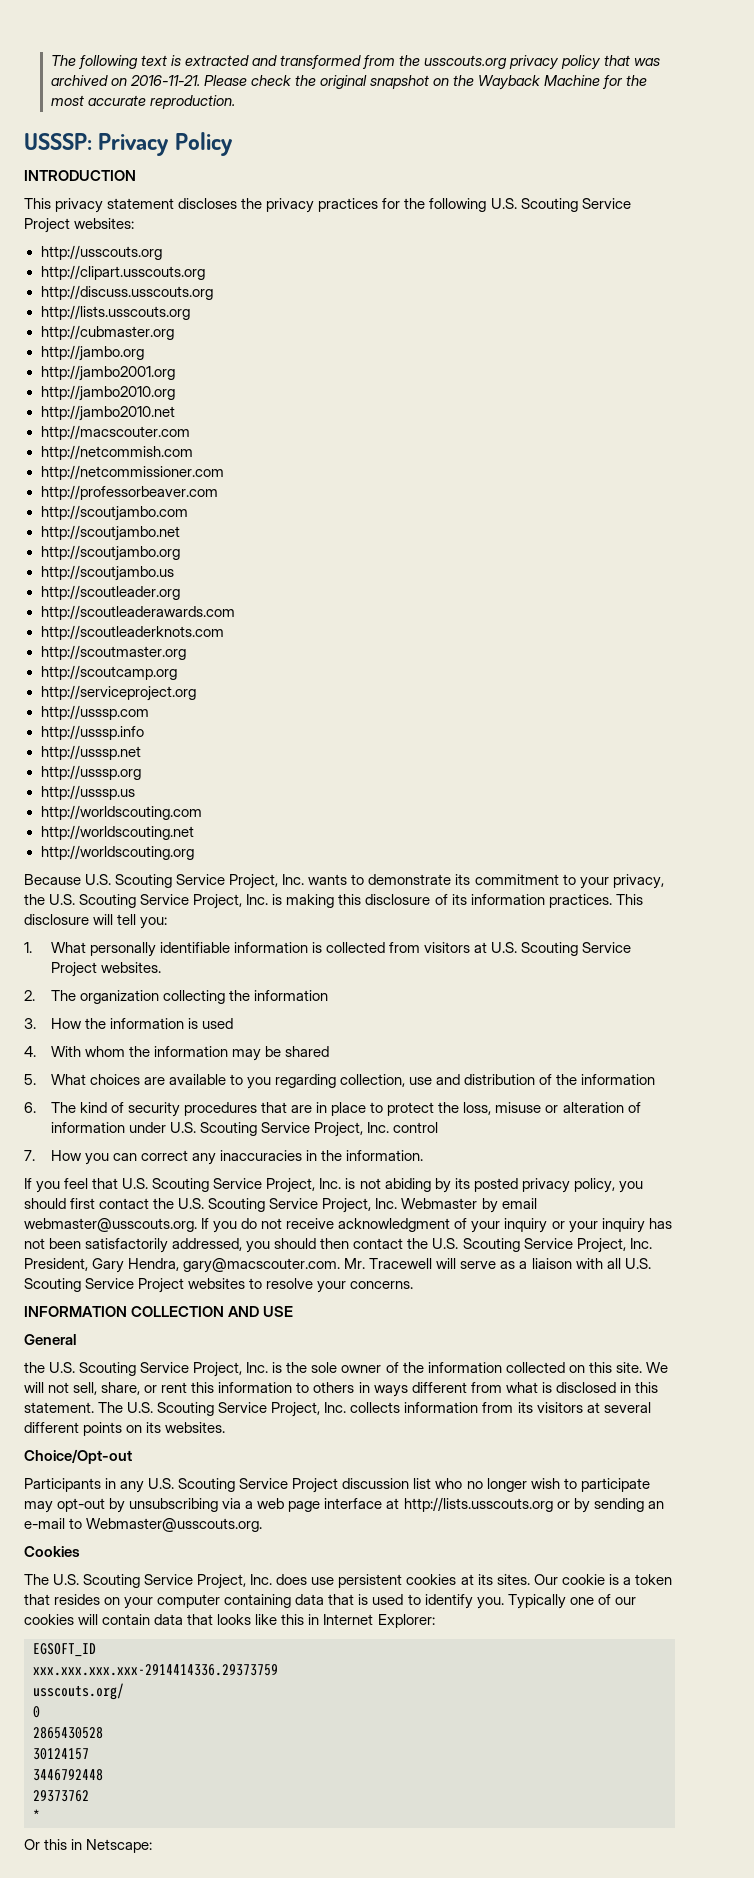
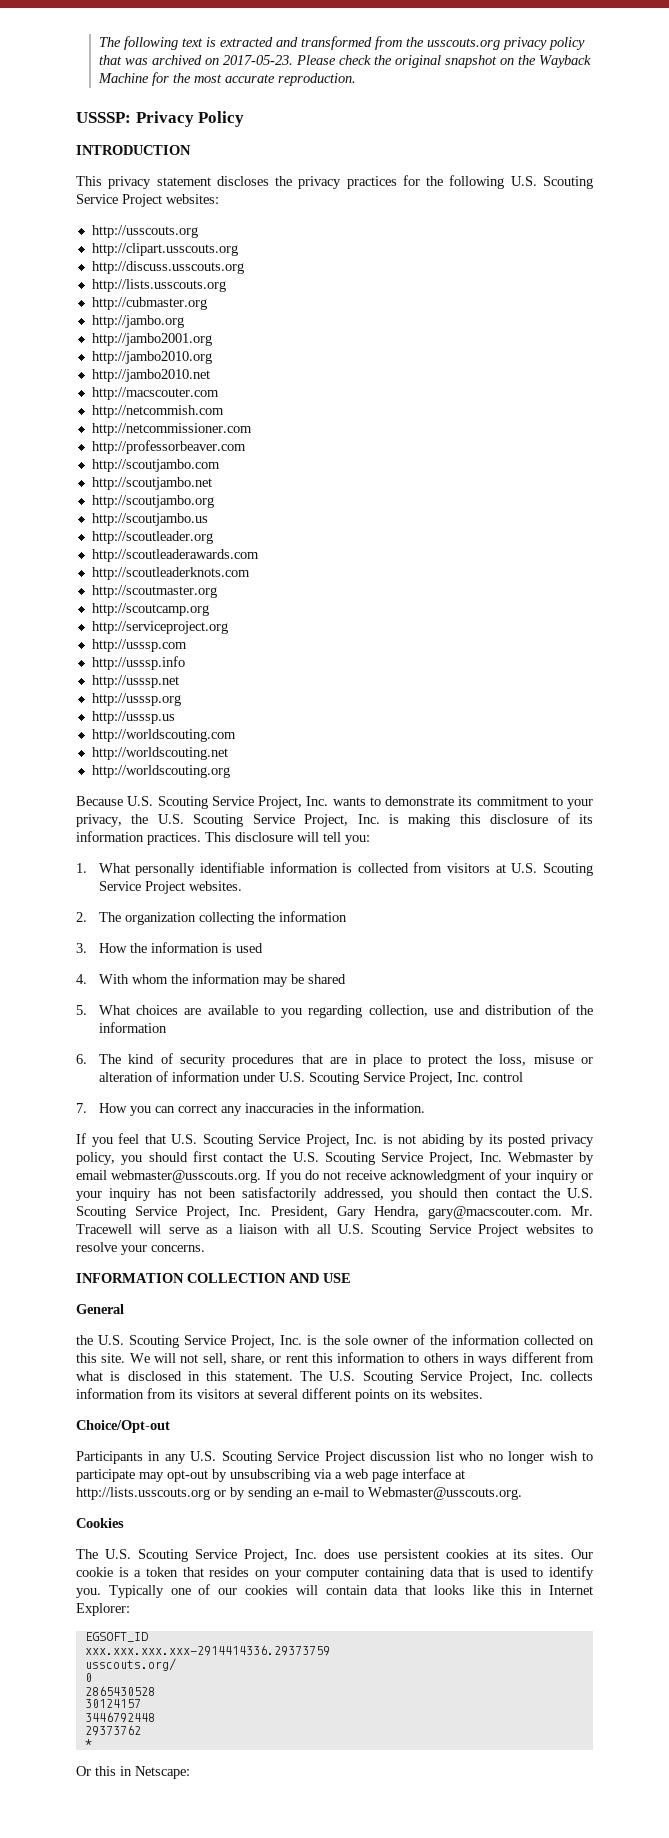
- The following text is extracted and transformed from the usscouts.org privacy policy that was archived on 2016-11-21.
+ The following text is extracted and transformed from the usscouts.org privacy policy that was archived on 2017-05-23.

